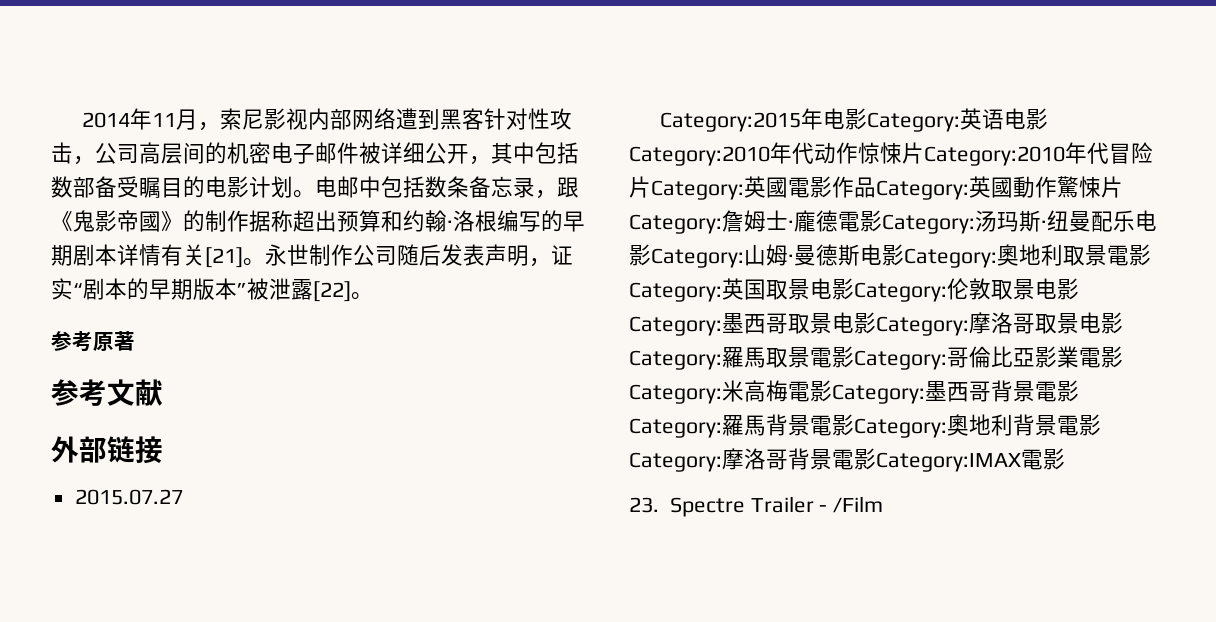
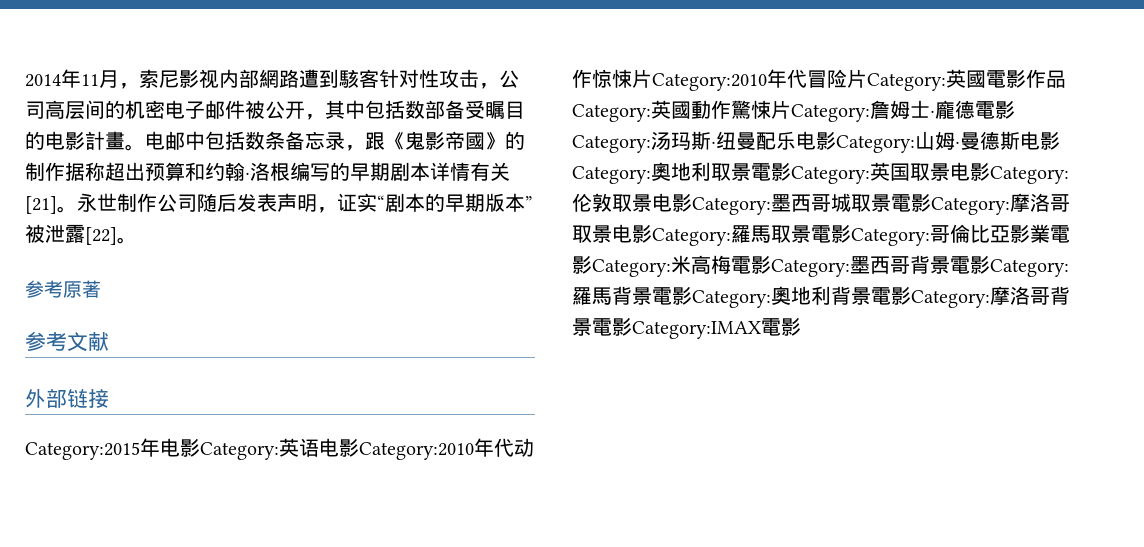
- 2014年11月，索尼影视内部网络遭到黑客针对性攻击，公司高层间的机密电子邮件被详细公开，其中包括数部备受瞩目的电影计划。
+ 2014年11月，索尼影视内部網路遭到駭客针对性攻击，公司高层间的机密电子邮件被公开，其中包括数部备受瞩目的电影計畫。
- 2015.07.27
- 墨西哥取景电影Category:
+ 墨西哥城取景電影Category:
- 23. Spectre Trailer - /Film

